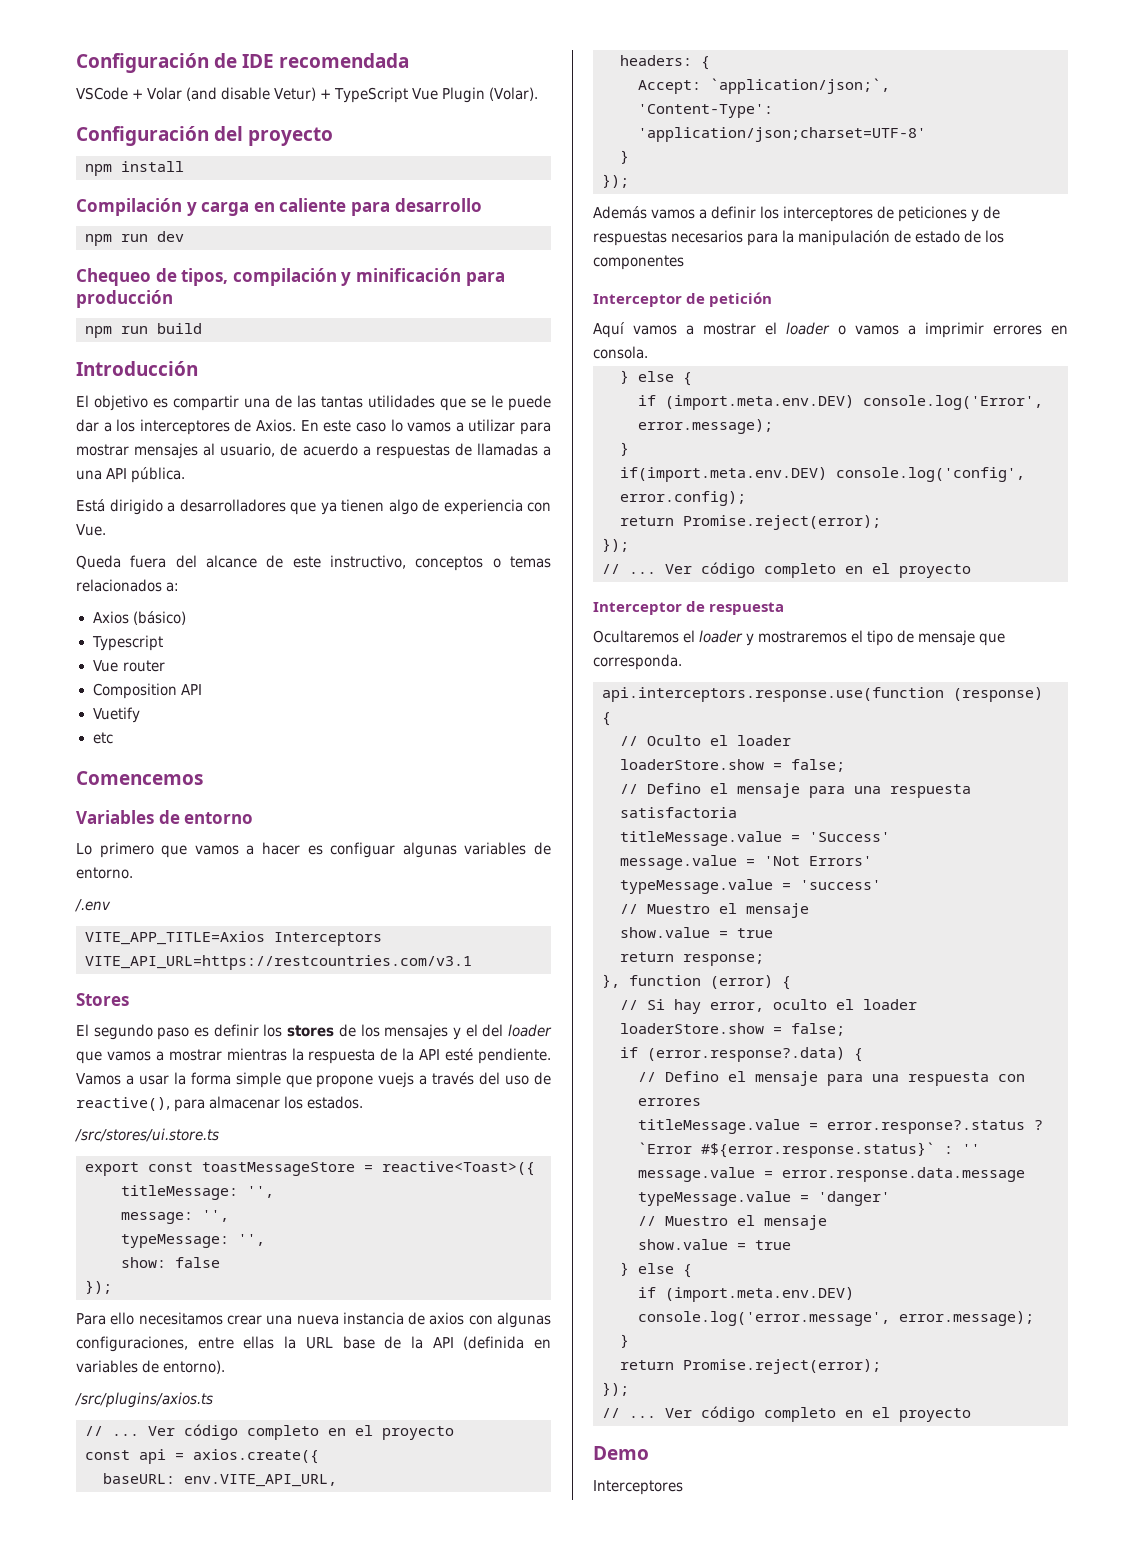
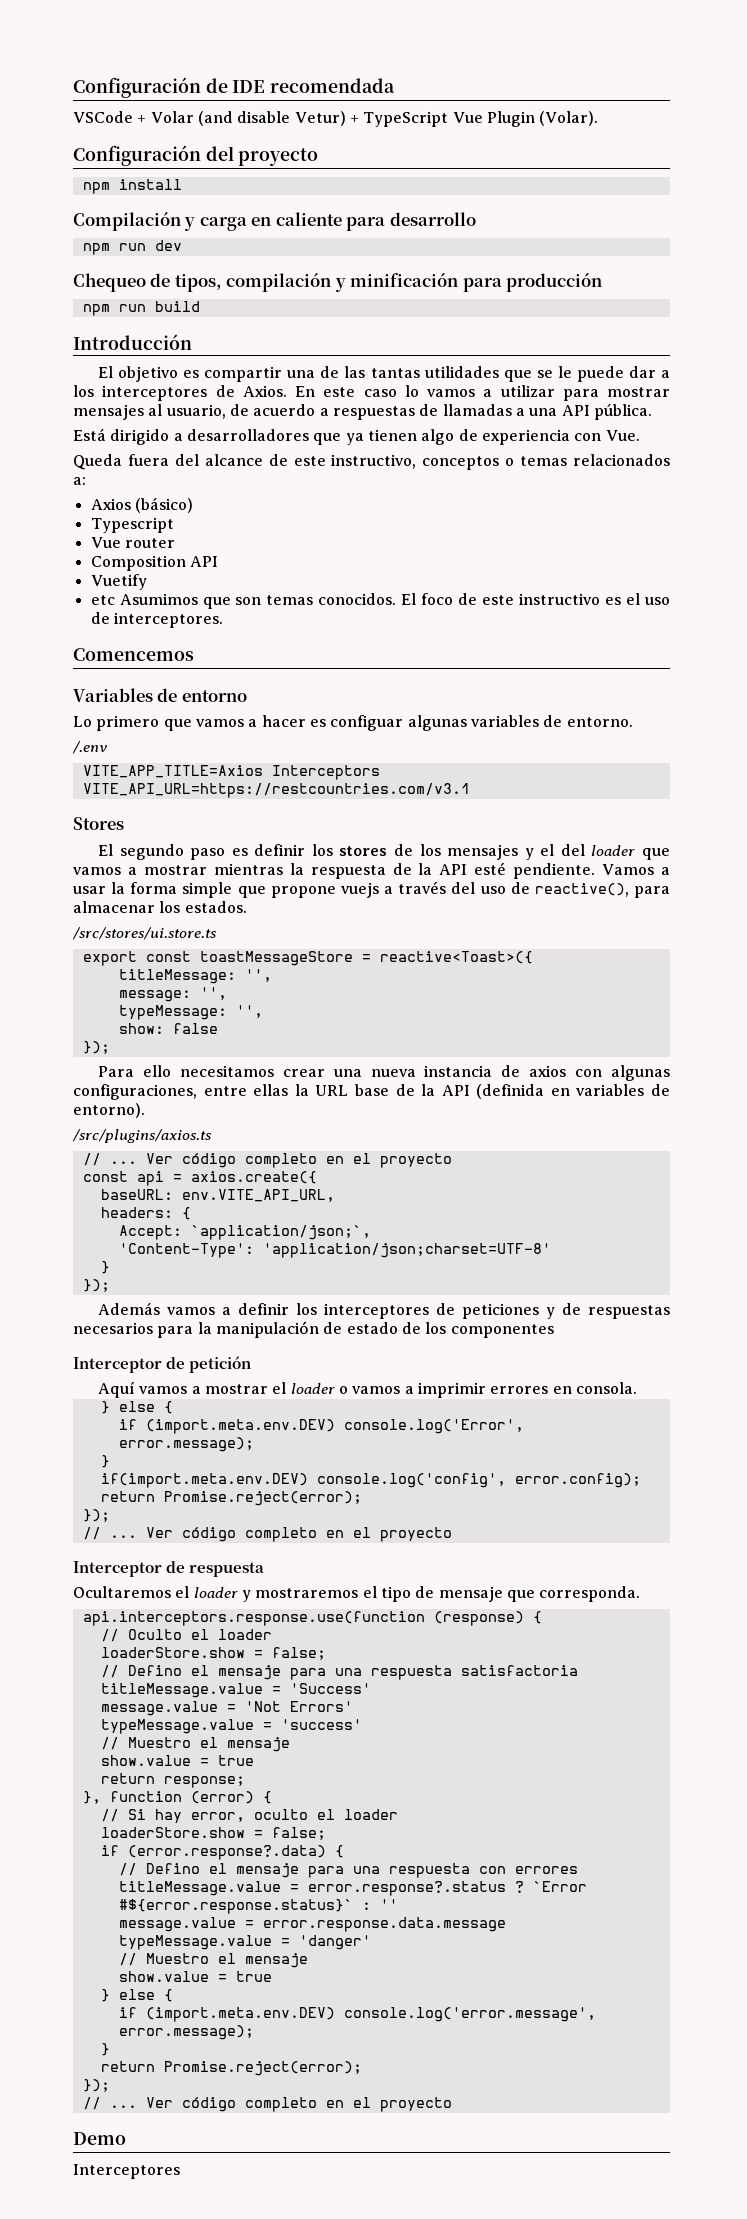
- etc
+ etc Asumimos que son temas conocidos. El foco de este instructivo es el uso de interceptores.

